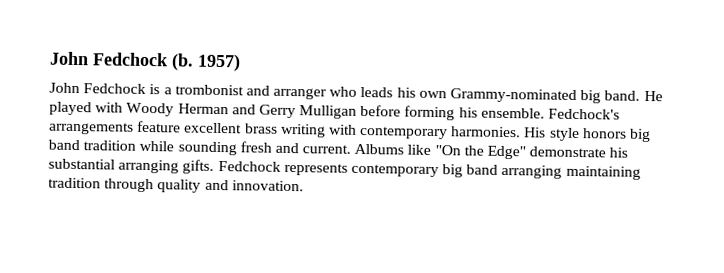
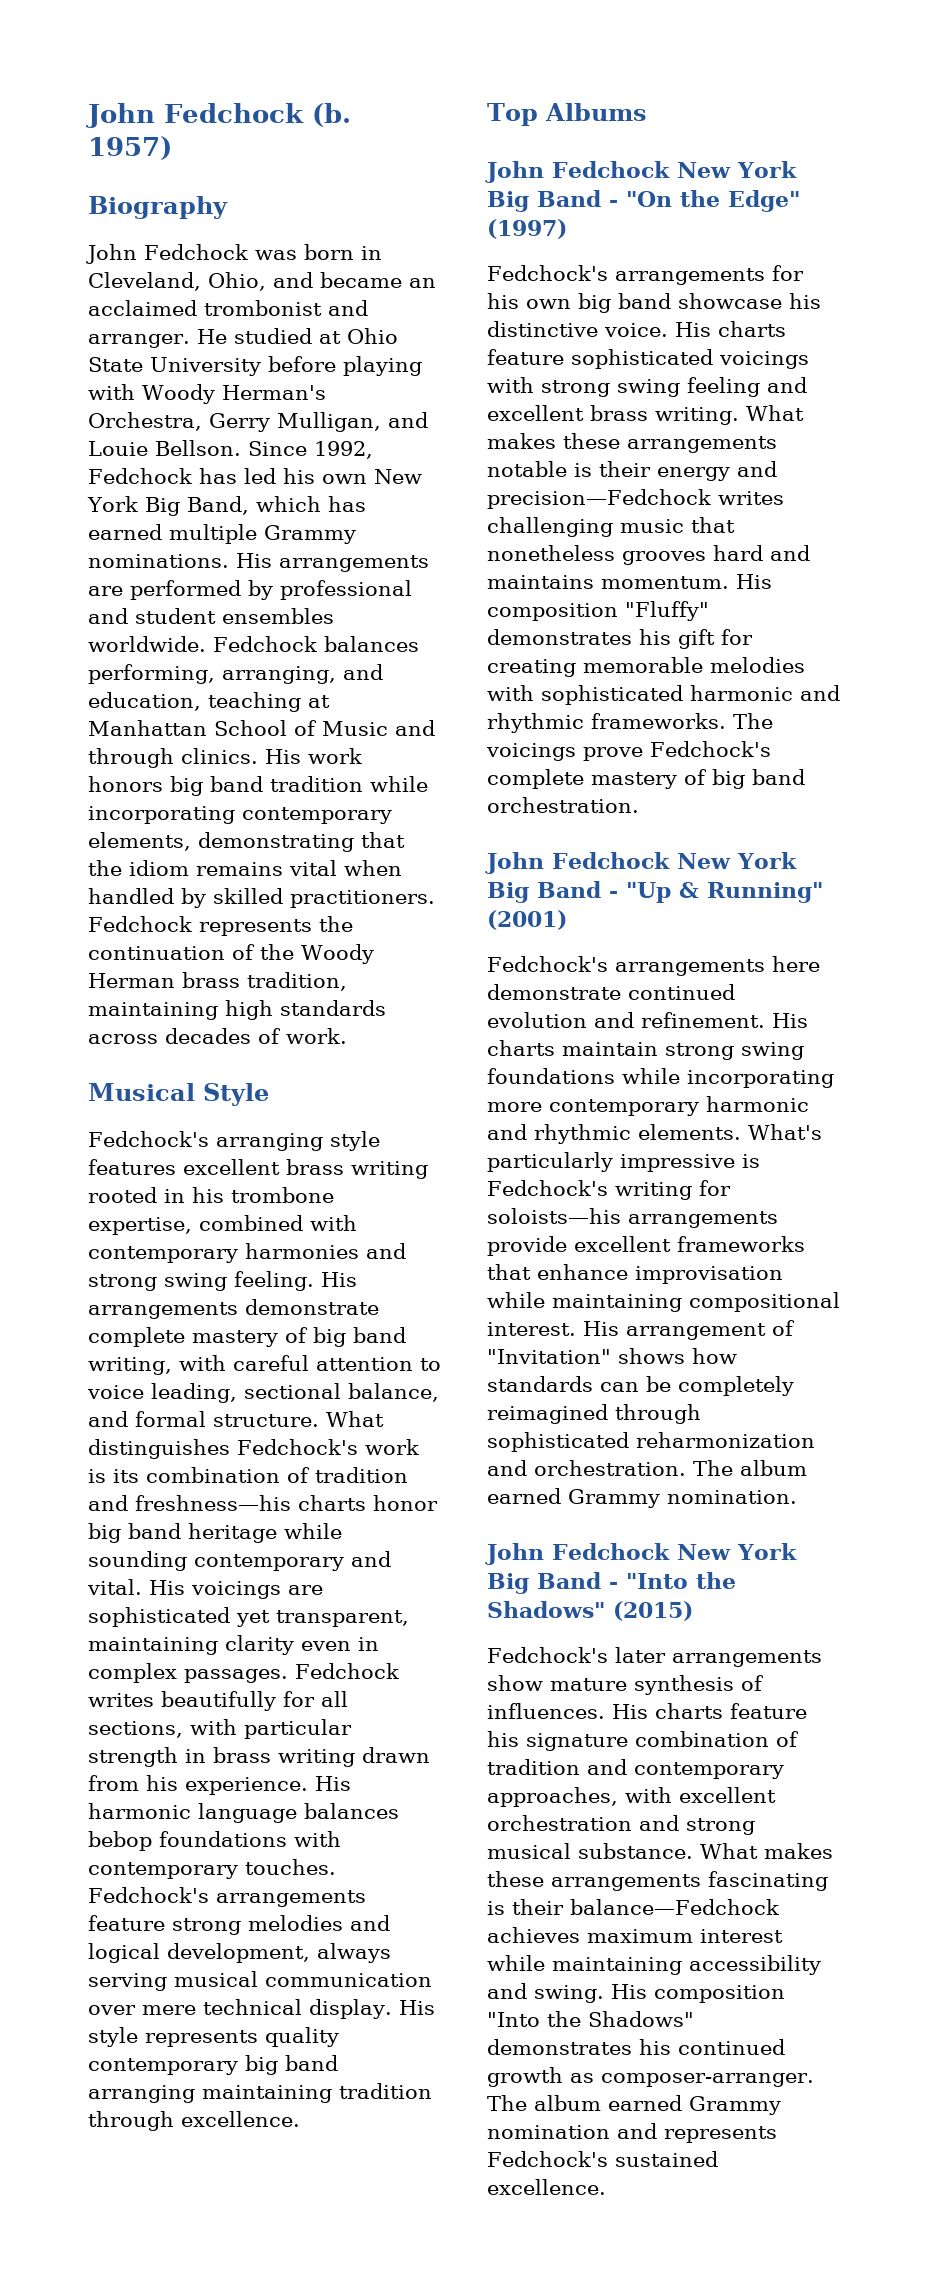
- John Fedchock is a trombonist and arranger who leads his own Grammy-nominated big band. He played with Woody Herman and Gerry Mulligan before forming his ensemble. Fedchock's arrangements feature excellent brass writing with contemporary harmonies. His style honors big band tradition while sounding fresh and current. Albums like "On the Edge" demonstrate his substantial arranging gifts. Fedchock represents contemporary big band arranging maintaining tradition through quality and innovation.
+ Biography
+ John Fedchock was born in Cleveland, Ohio, and became an acclaimed trombonist and arranger. He studied at Ohio State University before playing with Woody Herman's Orchestra, Gerry Mulligan, and Louie Bellson. Since 1992, Fedchock has led his own New York Big Band, which has earned multiple Grammy nominations. His arrangements are performed by professional and student ensembles worldwide. Fedchock balances performing, arranging, and education, teaching at Manhattan School of Music and through clinics. His work honors big band tradition while incorporating contemporary elements, demonstrating that the idiom remains vital when handled by skilled practitioners. Fedchock represents the continuation of the Woody Herman brass tradition, maintaining high standards across decades of work.
+ Musical Style
+ Fedchock's arranging style features excellent brass writing rooted in his trombone expertise, combined with contemporary harmonies and strong swing feeling. His arrangements demonstrate complete mastery of big band writing, with careful attention to voice leading, sectional balance, and formal structure. What distinguishes Fedchock's work is its combination of tradition and freshness—his charts honor big band heritage while sounding contemporary and vital. His voicings are sophisticated yet transparent, maintaining clarity even in complex passages. Fedchock writes beautifully for all sections, with particular strength in brass writing drawn from his experience. His harmonic language balances bebop foundations with contemporary touches. Fedchock's arrangements feature strong melodies and logical development, always serving musical communication over mere technical display. His style represents quality contemporary big band arranging maintaining tradition through excellence.
+ Top Albums
+ John Fedchock New York Big Band - "On the Edge" (1997)
+ Fedchock's arrangements for his own big band showcase his distinctive voice. His charts feature sophisticated voicings with strong swing feeling and excellent brass writing. What makes these arrangements notable is their energy and precision—Fedchock writes challenging music that nonetheless grooves hard and maintains momentum. His composition "Fluffy" demonstrates his gift for creating memorable melodies with sophisticated harmonic and rhythmic frameworks. The voicings prove Fedchock's complete mastery of big band orchestration.
+ John Fedchock New York Big Band - "Up & Running" (2001)
+ Fedchock's arrangements here demonstrate continued evolution and refinement. His charts maintain strong swing foundations while incorporating more contemporary harmonic and rhythmic elements. What's particularly impressive is Fedchock's writing for soloists—his arrangements provide excellent frameworks that enhance improvisation while maintaining compositional interest. His arrangement of "Invitation" shows how standards can be completely reimagined through sophisticated reharmonization and orchestration. The album earned Grammy nomination.
+ John Fedchock New York Big Band - "Into the Shadows" (2015)
+ Fedchock's later arrangements show mature synthesis of influences. His charts feature his signature combination of tradition and contemporary approaches, with excellent orchestration and strong musical substance. What makes these arrangements fascinating is their balance—Fedchock achieves maximum interest while maintaining accessibility and swing. His composition "Into the Shadows" demonstrates his continued growth as composer-arranger. The album earned Grammy nomination and represents Fedchock's sustained excellence.

